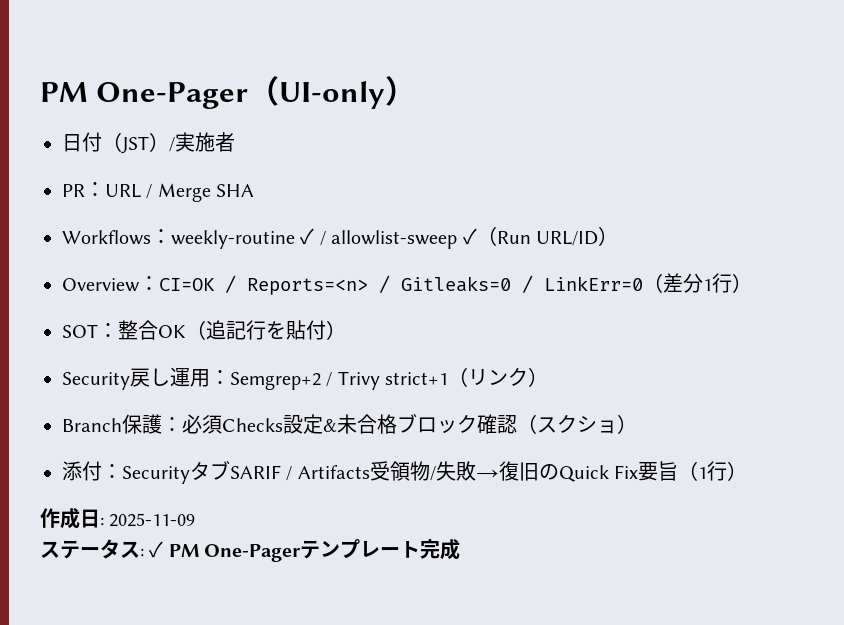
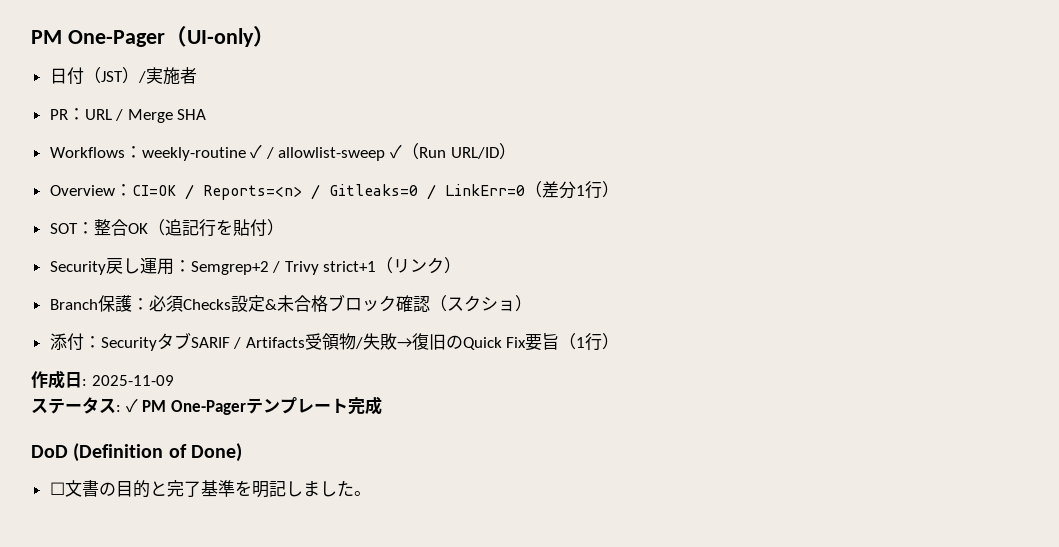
+ DoD (Definition of Done)
+ ☐文書の目的と完了基準を明記しました。

